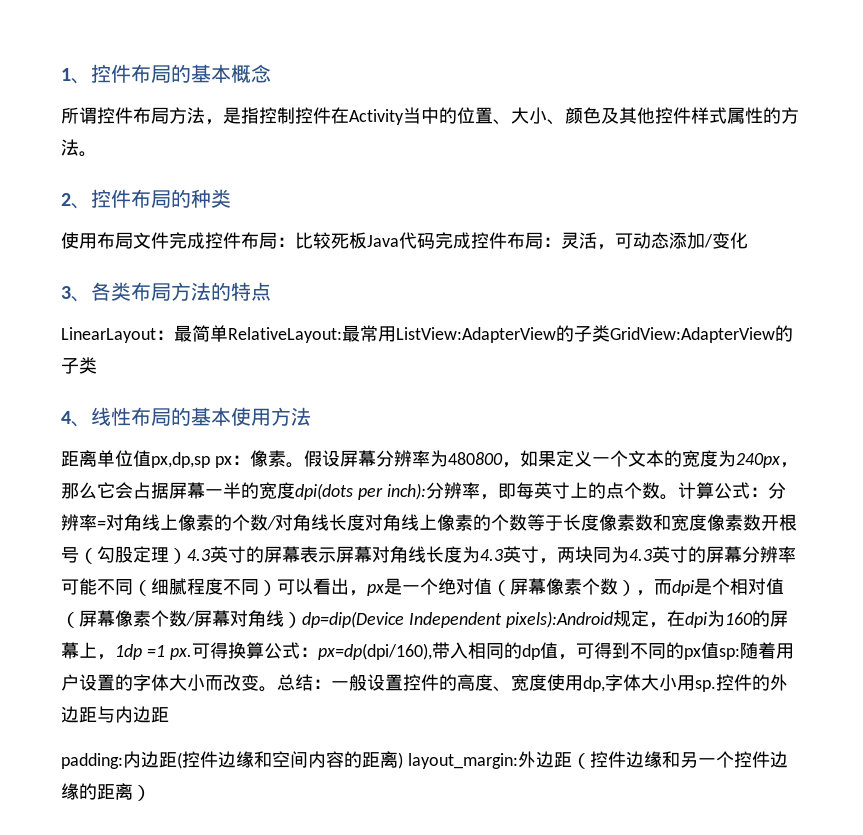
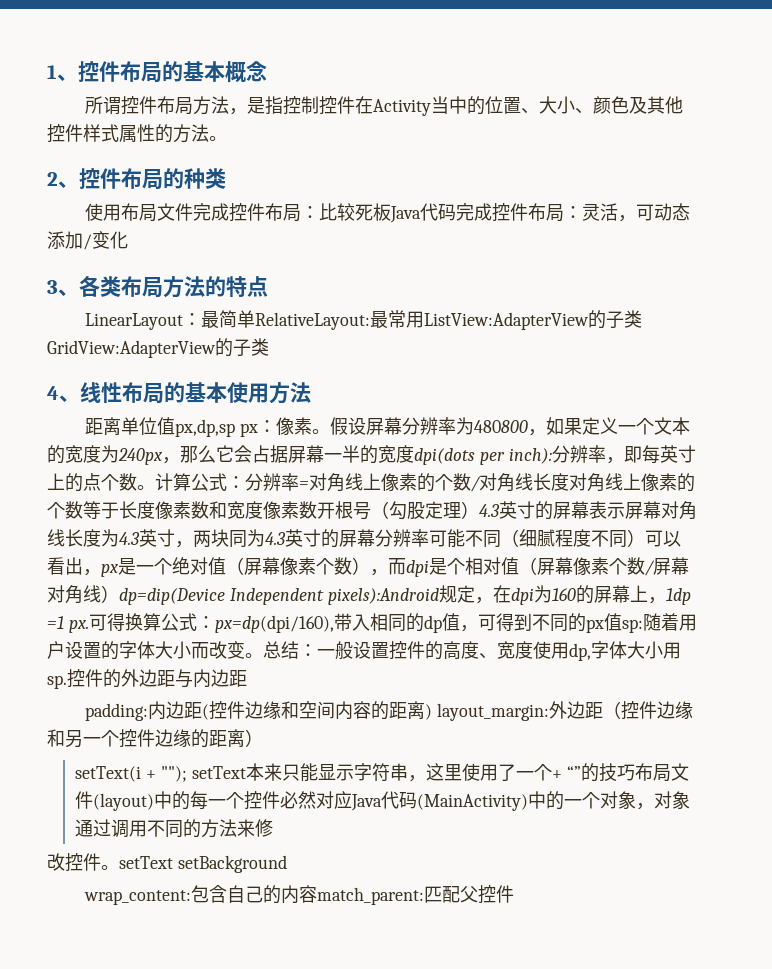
+ setText(i + ""); setText本来只能显示字符串，这里使用了一个+ “”的技巧布局文件(layout)中的每一个控件必然对应Java代码(MainActivity)中的一个对象，对象通过调用不同的方法来修
+ 改控件。setText setBackground
+ wrap_content:包含自己的内容match_parent:匹配父控件

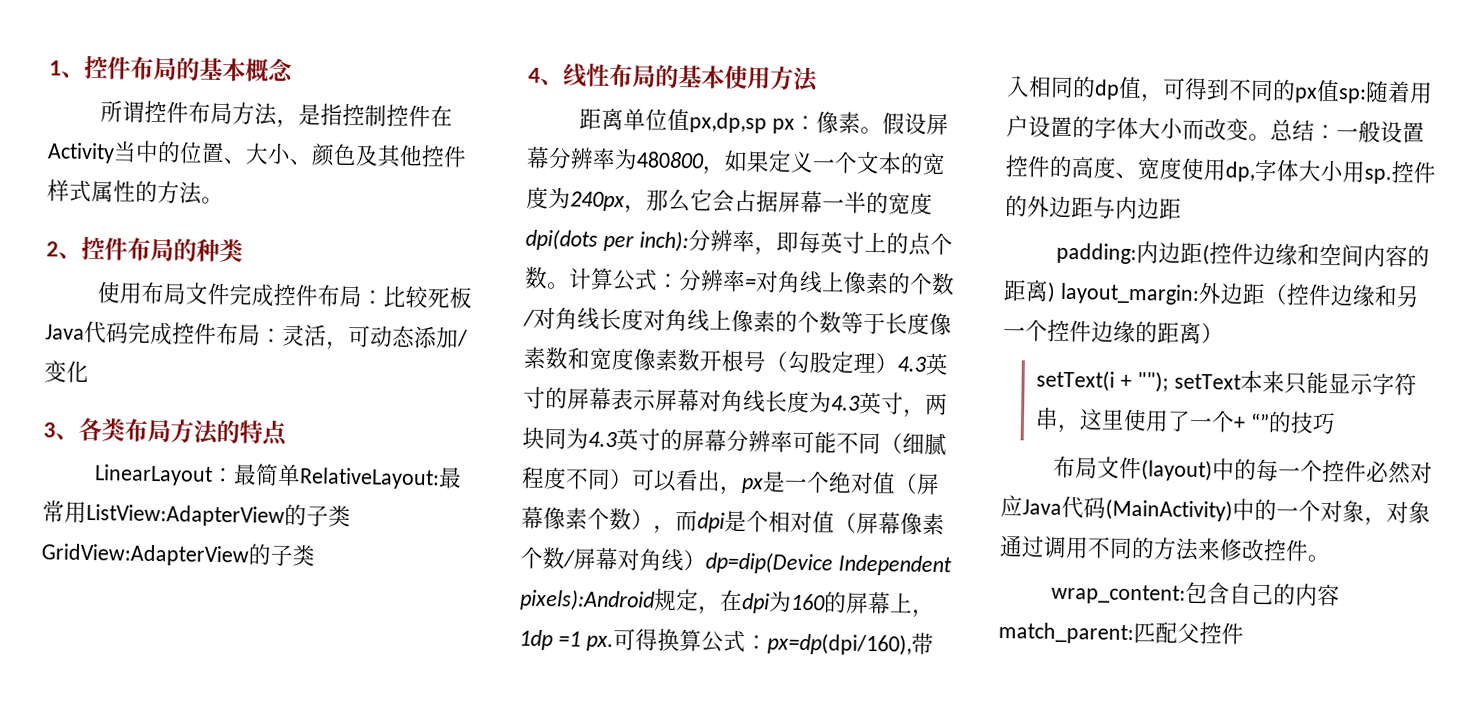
- setText(i + ""); setText本来只能显示字符串，这里使用了一个+ “”的技巧布局文件(layout)中的每一个控件必然对应Java代码(MainActivity)中的一个对象，对象通过调用不同的方法来修
- 改控件。setText setBackground
+ setText(i + ""); setText本来只能显示字符串，这里使用了一个+ “”的技巧
+ 布局文件(layout)中的每一个控件必然对应Java代码(MainActivity)中的一个对象，对象通过调用不同的方法来修改控件。

